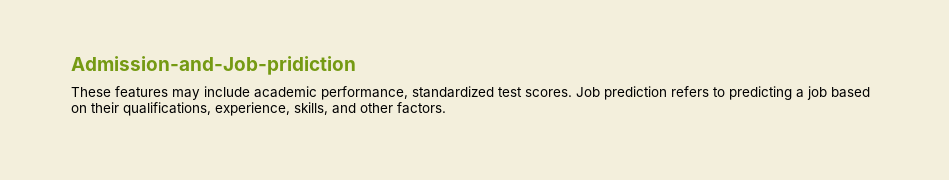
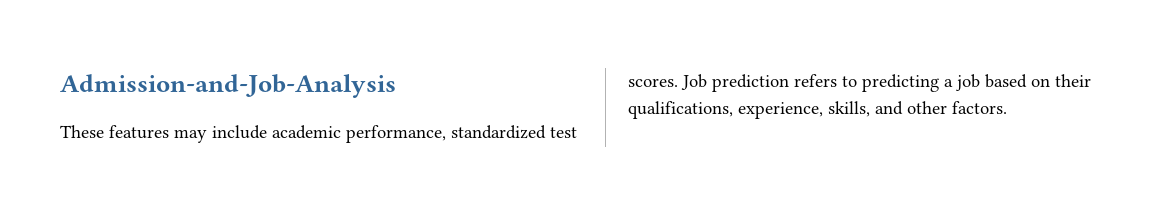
- Admission-and-Job-pridiction
+ Admission-and-Job-Analysis

